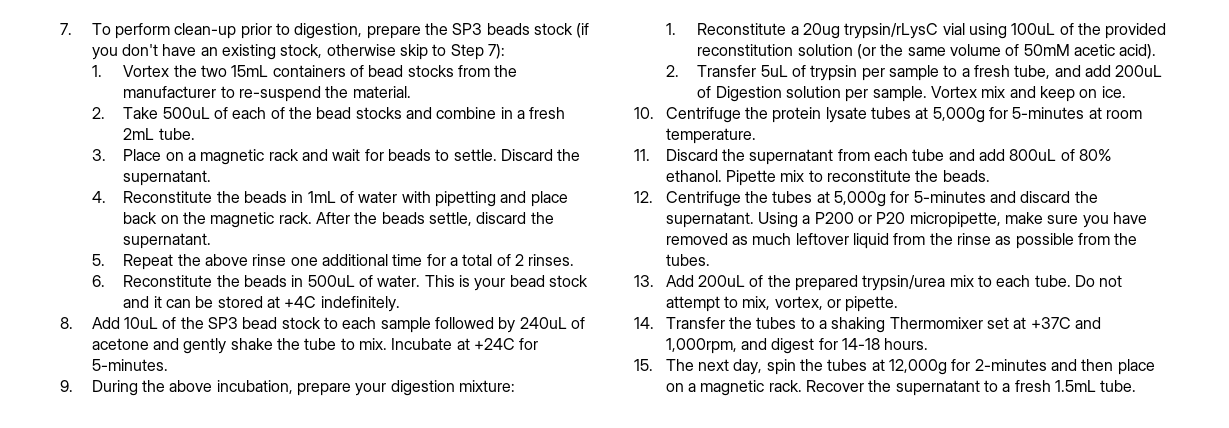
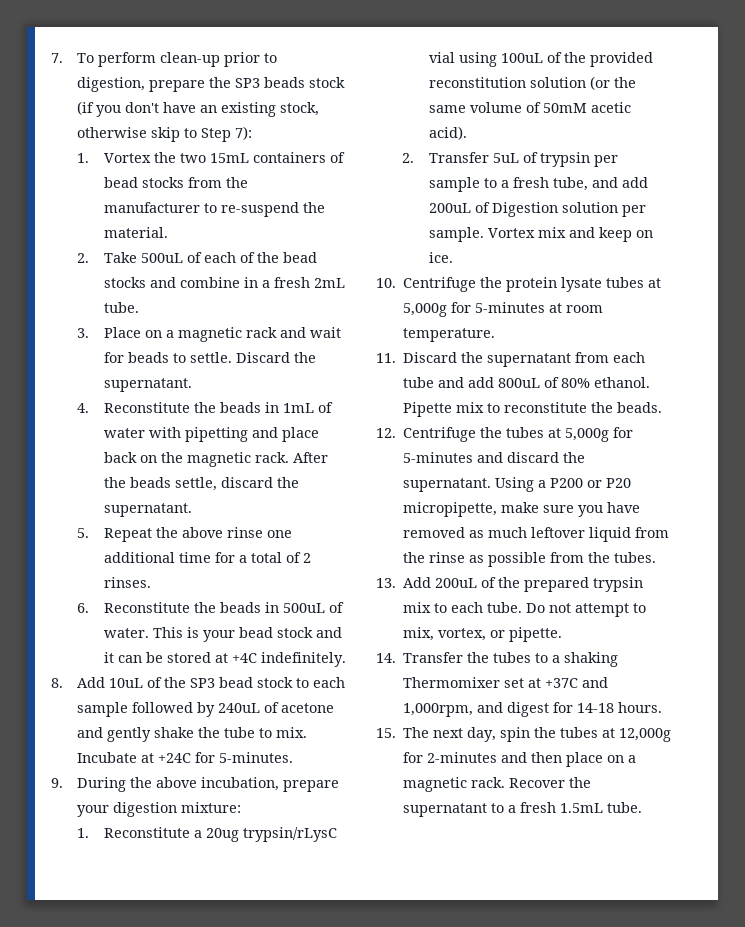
- 13. Add 200uL of the prepared trypsin/urea mix to each tube.
+ 13. Add 200uL of the prepared trypsin mix to each tube.

